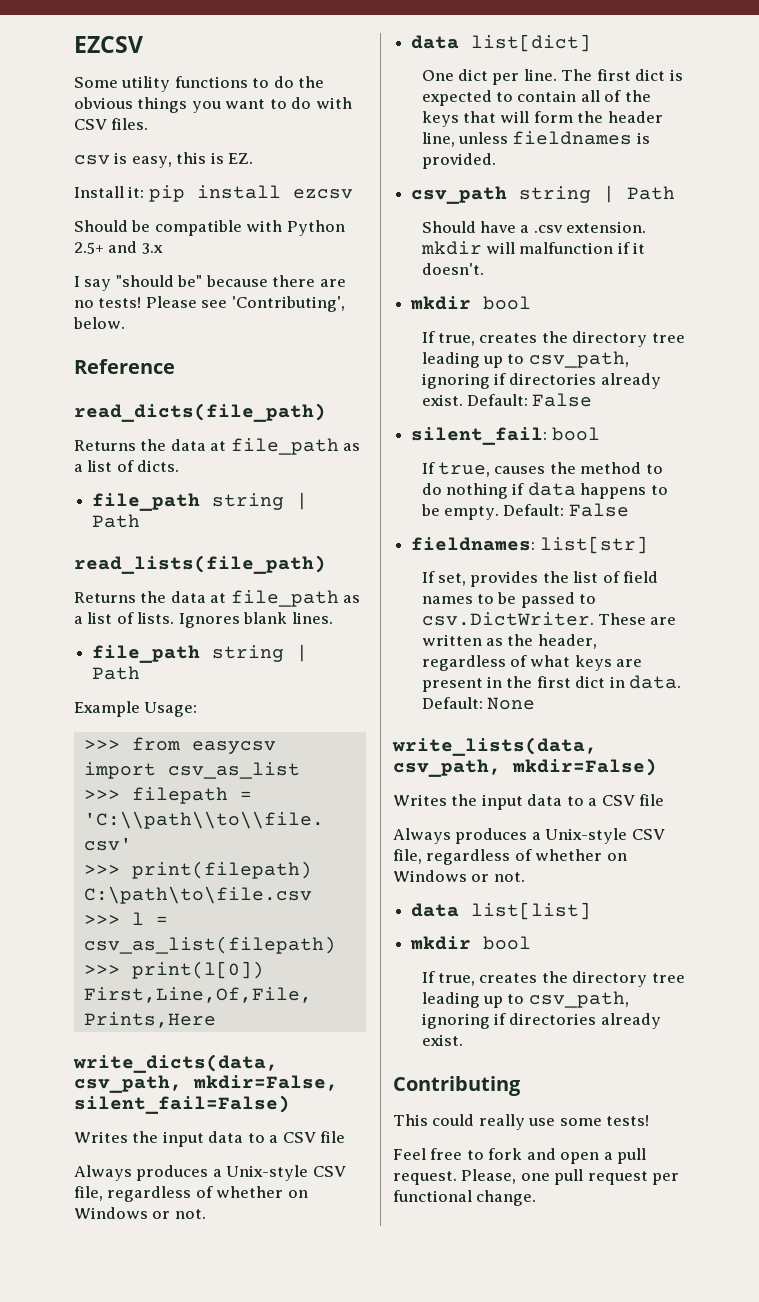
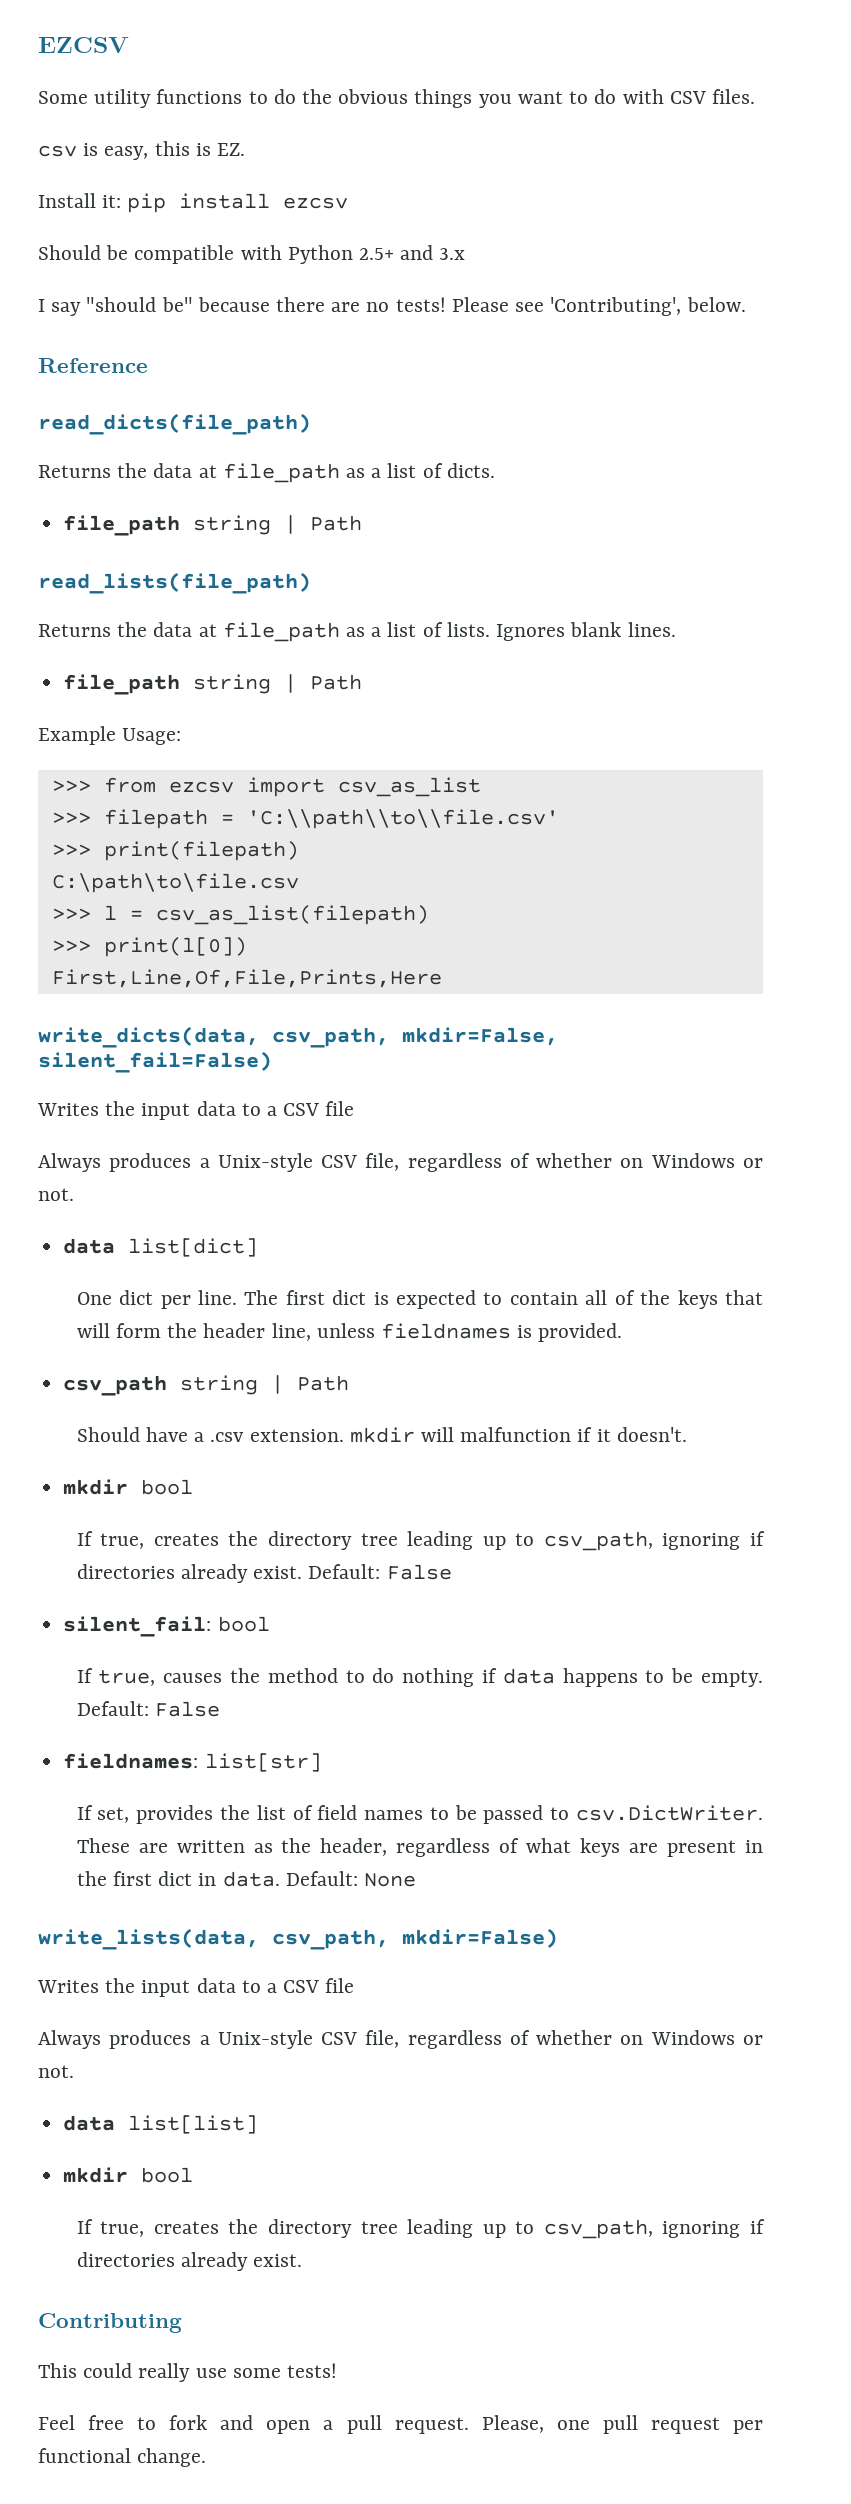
- >>> from easycsv import csv_as_list
+ >>> from ezcsv import csv_as_list

